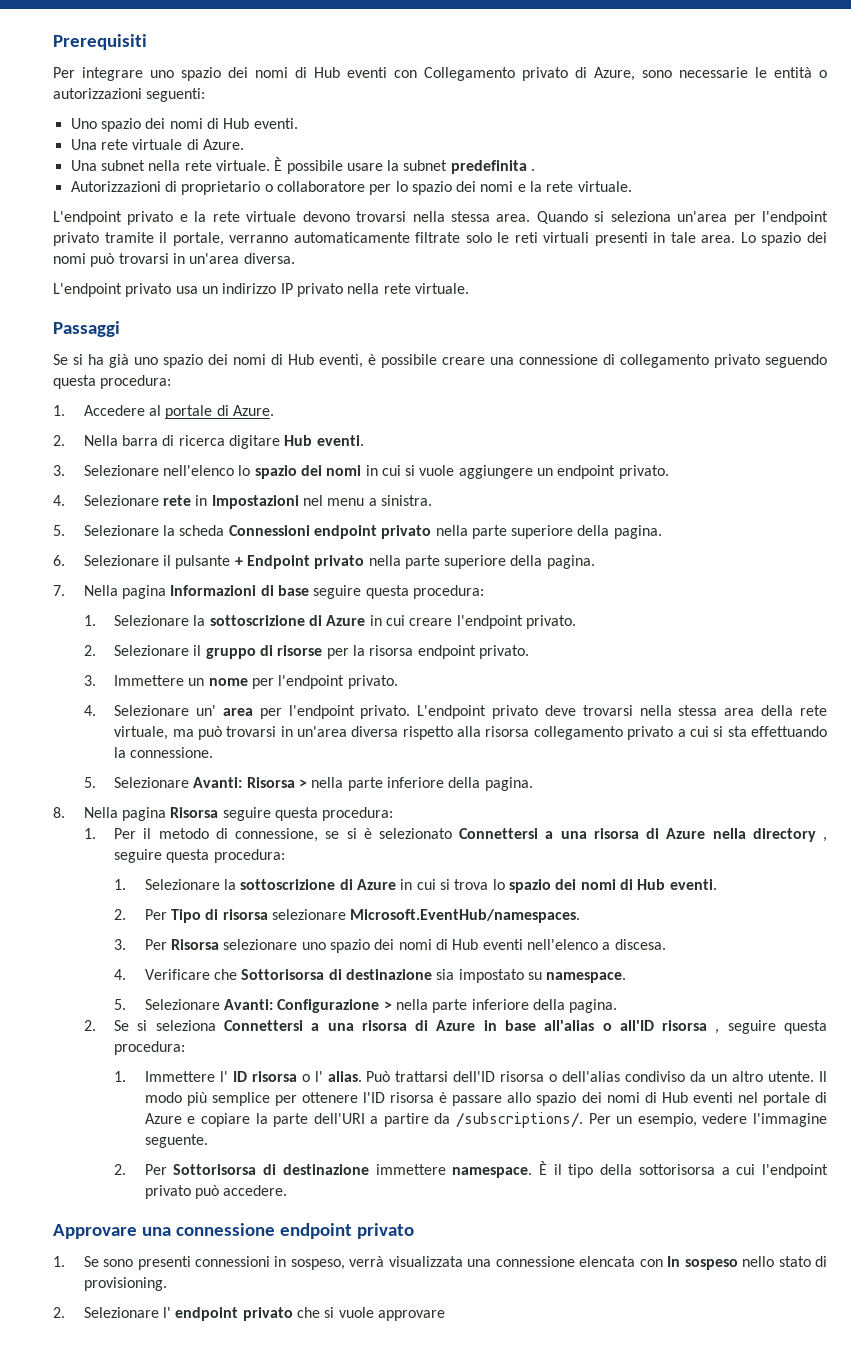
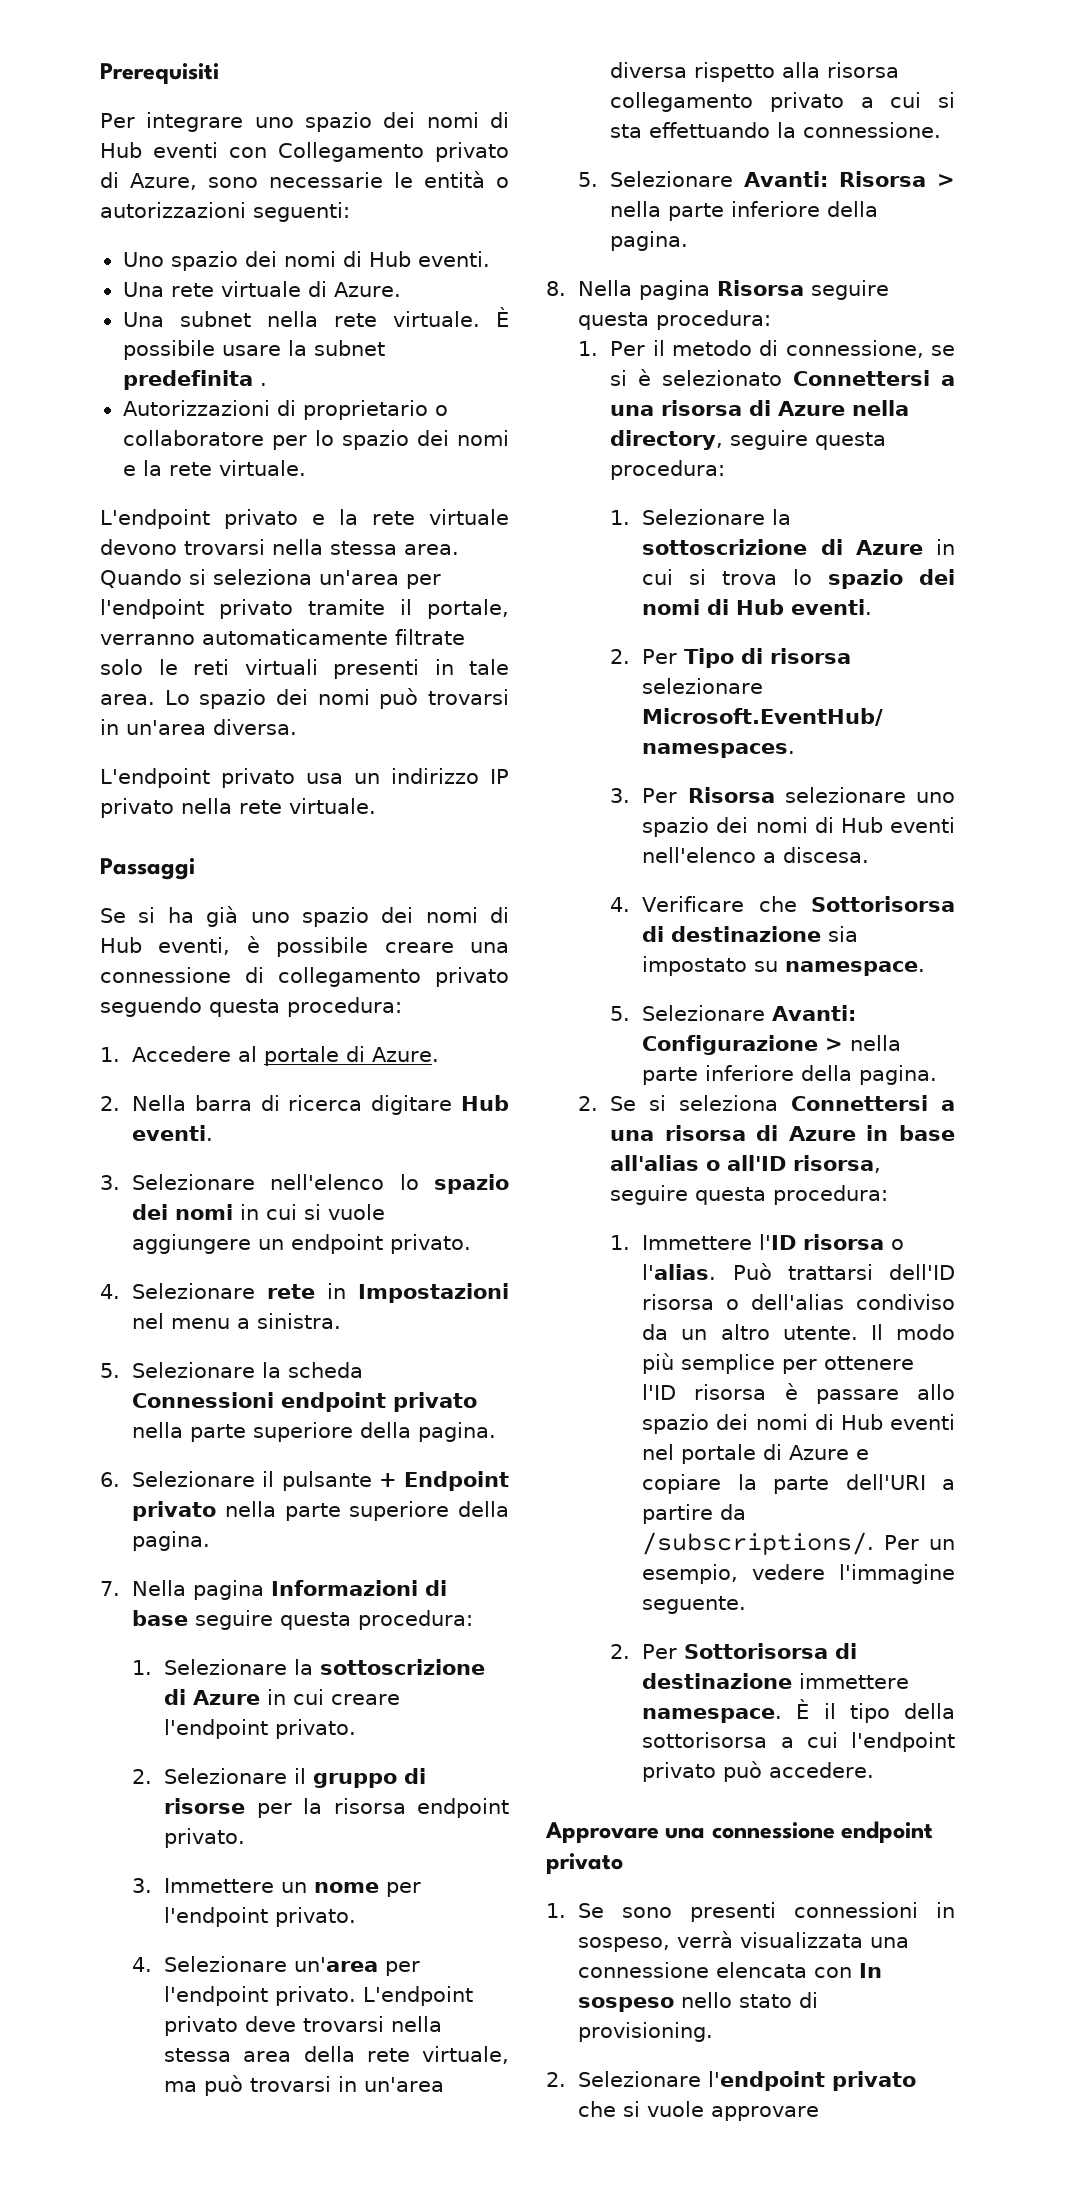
- 4. Selezionare un' area per l'endpoint privato.
+ 4. Selezionare un'area per l'endpoint privato.
- 1. Per il metodo di connessione, se si è selezionato Connettersi a una risorsa di Azure nella directory , seguire questa procedura:
+ 1. Per il metodo di connessione, se si è selezionato Connettersi a una risorsa di Azure nella directory, seguire questa procedura:
- 2. Se si seleziona Connettersi a una risorsa di Azure in base all'alias o all'ID risorsa , seguire questa procedura:
+ 2. Se si seleziona Connettersi a una risorsa di Azure in base all'alias o all'ID risorsa, seguire questa procedura:
- 1. Immettere l' ID risorsa o l' alias.
+ 1. Immettere l'ID risorsa o l'alias.
- 2. Selezionare l' endpoint privato che si vuole approvare
+ 2. Selezionare l'endpoint privato che si vuole approvare

